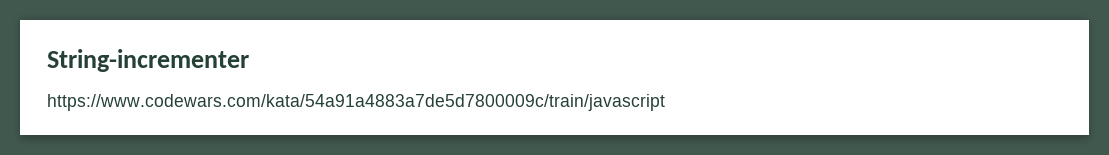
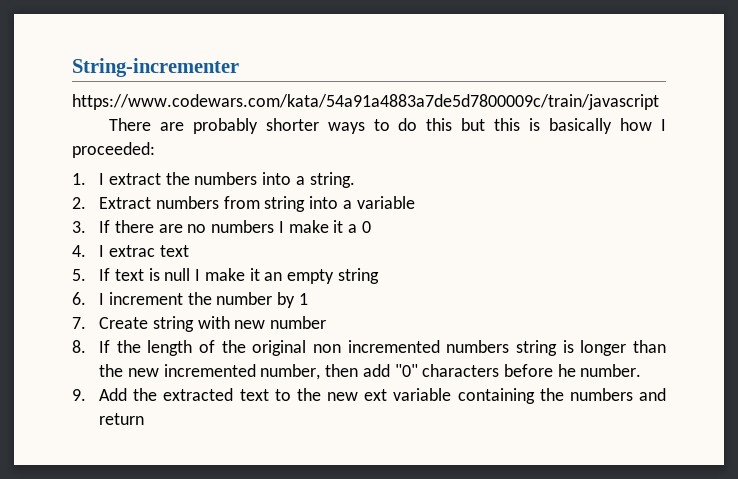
+ There are probably shorter ways to do this but this is basically how I proceeded:
+ 1. I extract the numbers into a string.
+ 2. Extract numbers from string into a variable
+ 3. If there are no numbers I make it a 0
+ 4. I extrac text
+ 5. If text is null I make it an empty string
+ 6. I increment the number by 1
+ 7. Create string with new number
+ 8. If the length of the original non incremented numbers string is longer than the new incremented number, then add "0" characters before he number.
+ 9. Add the extracted text to the new ext variable containing the numbers and return

